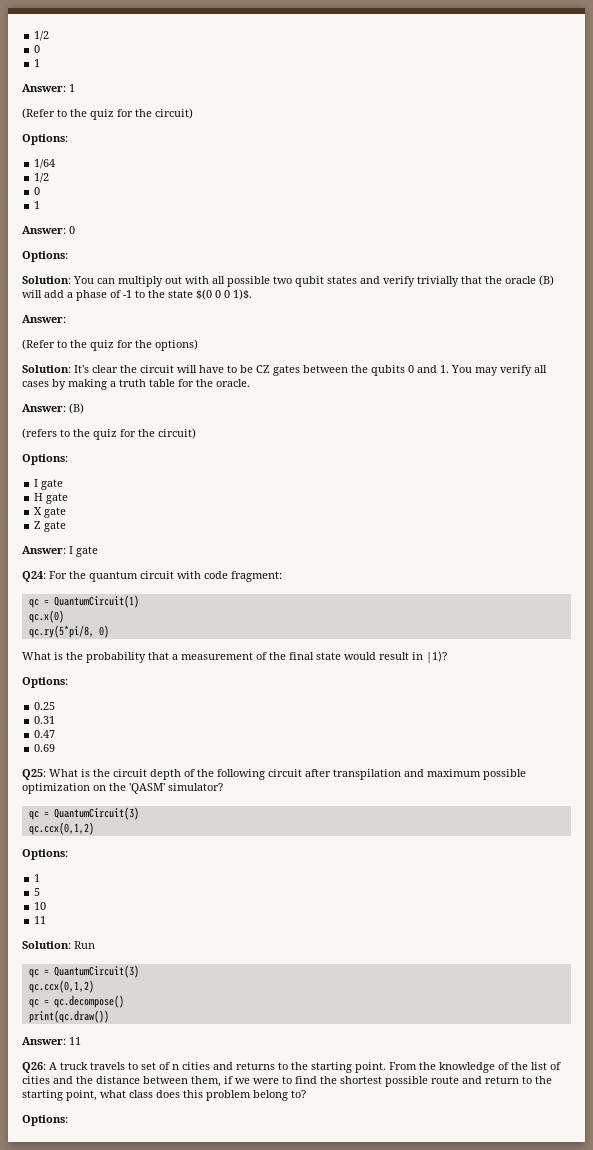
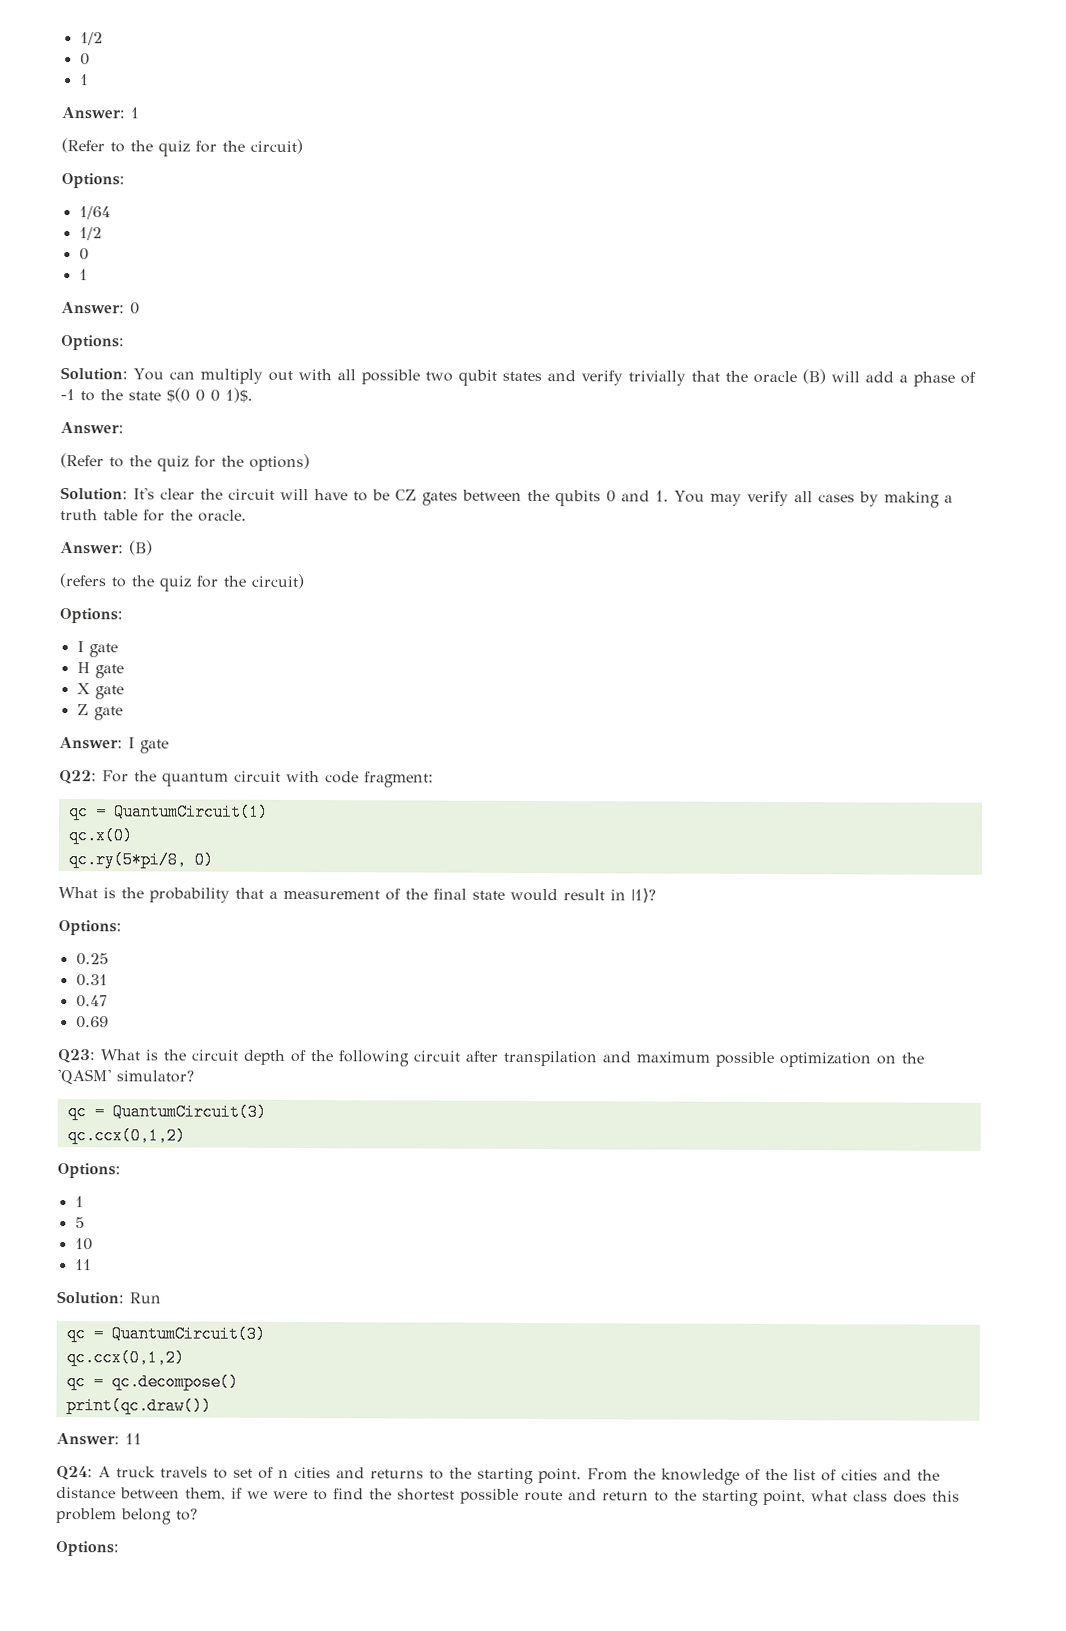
- Q24: For the quantum circuit with code fragment:
+ Q22: For the quantum circuit with code fragment:
- Q25: What is the circuit depth of the following circuit after transpilation and maximum possible optimization on the 'QASM' simulator?
+ Q23: What is the circuit depth of the following circuit after transpilation and maximum possible optimization on the 'QASM' simulator?
- Q26: A truck travels to set of n cities and returns to the starting point.
+ Q24: A truck travels to set of n cities and returns to the starting point.

